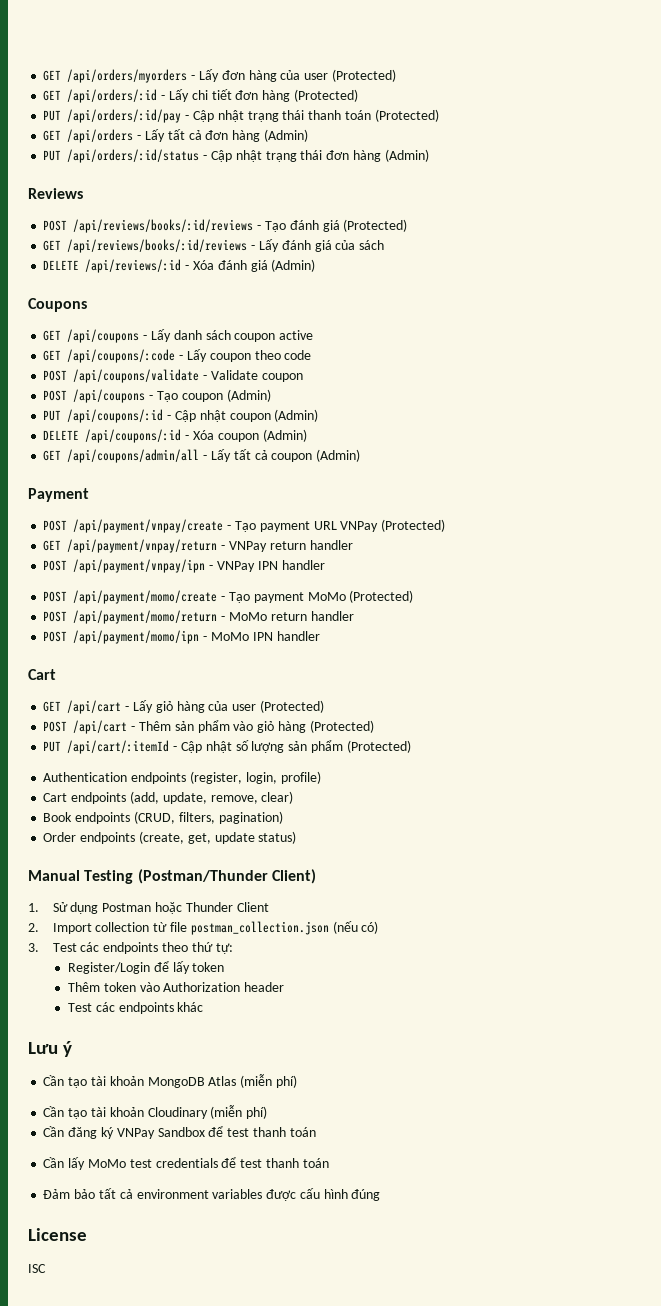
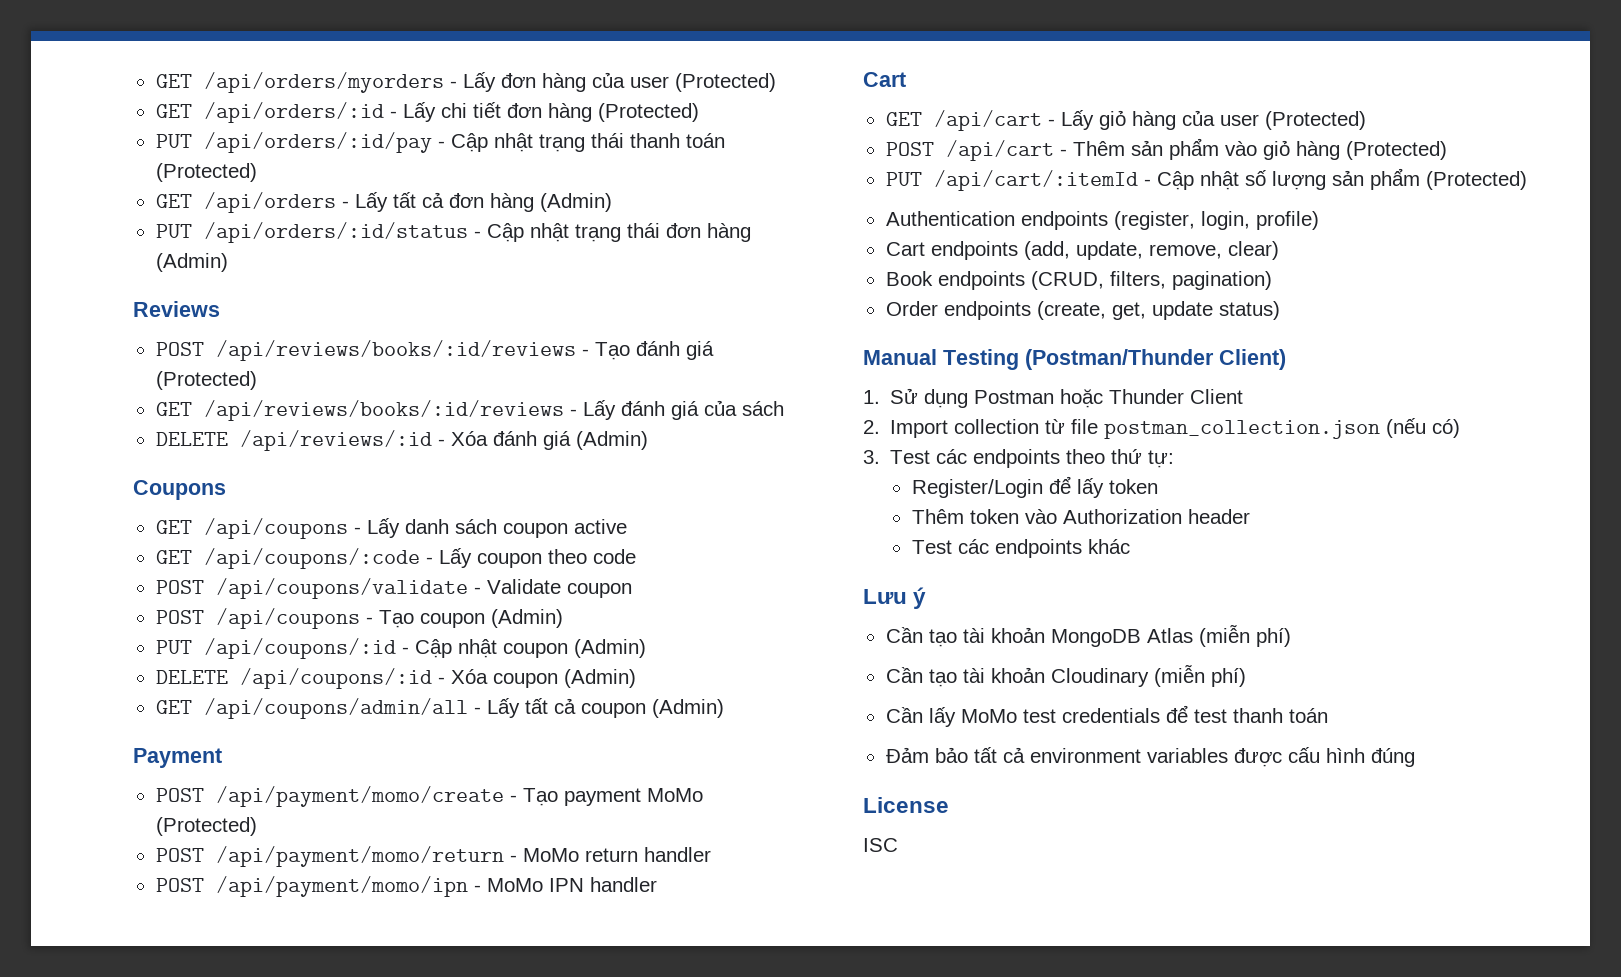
- POST /api/payment/vnpay/create - Tạo payment URL VNPay (Protected)
- GET /api/payment/vnpay/return - VNPay return handler
- POST /api/payment/vnpay/ipn - VNPay IPN handler
- Cần đăng ký VNPay Sandbox để test thanh toán

